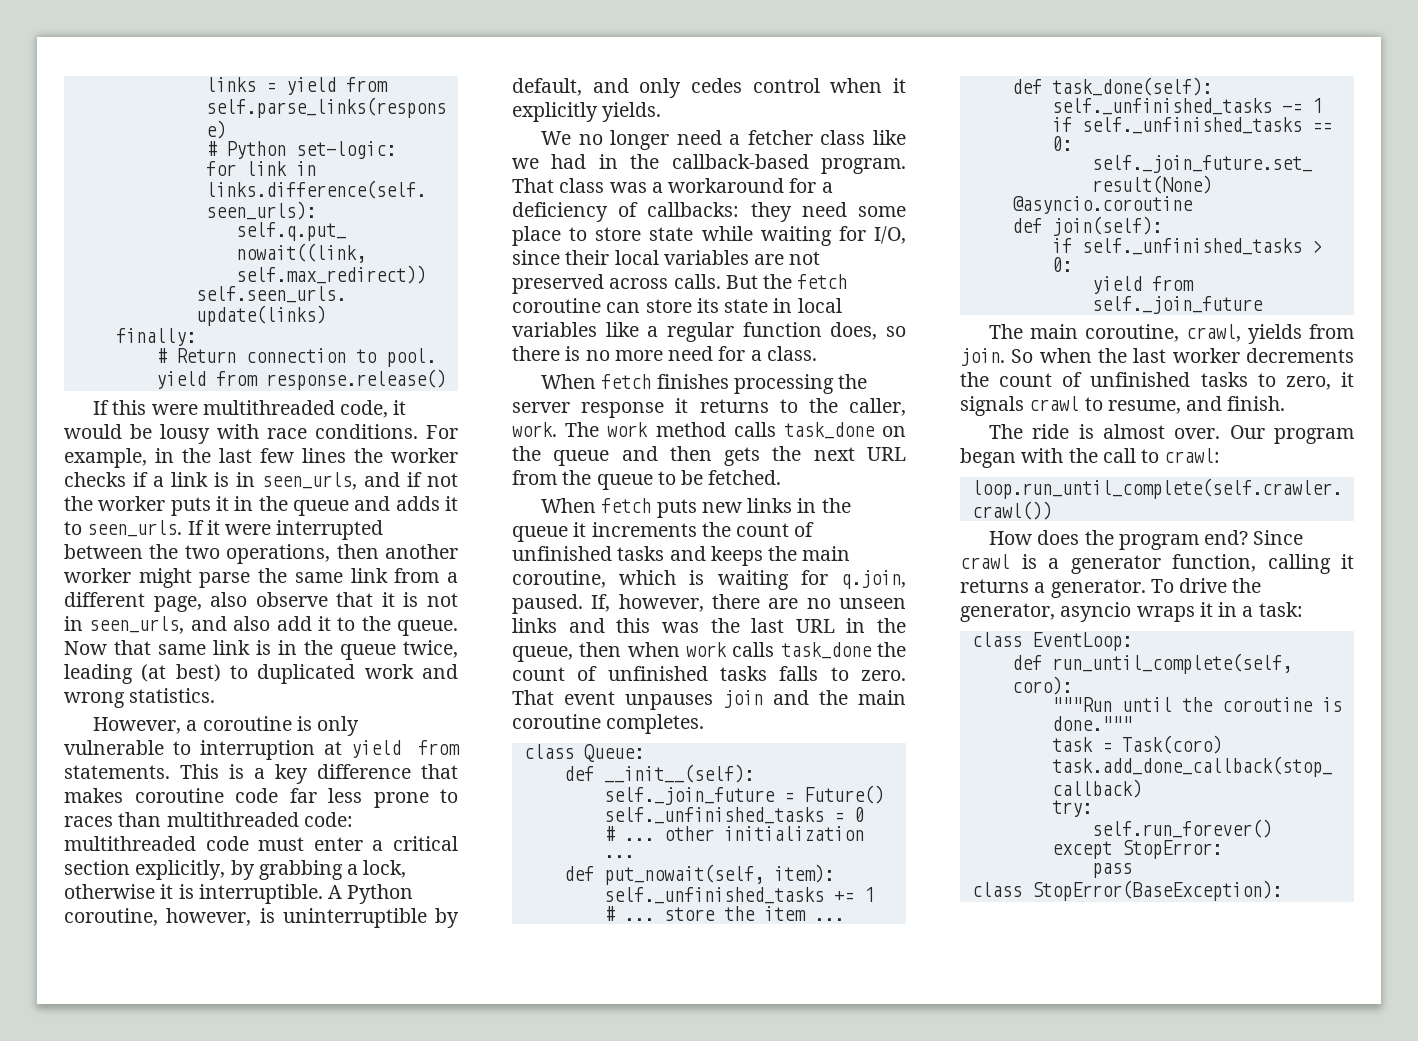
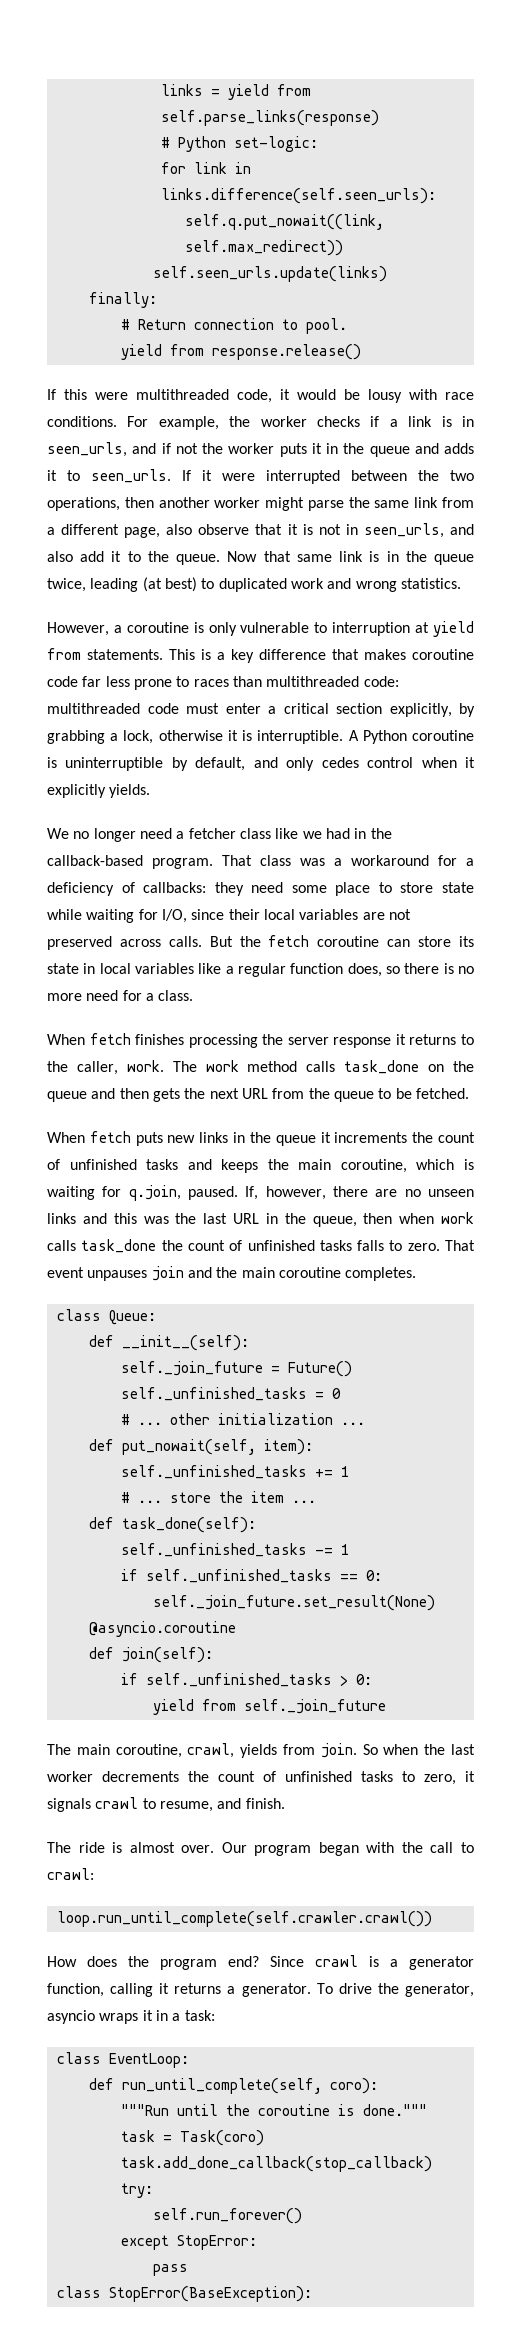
- For example, in the last few lines the worker checks if a link is in seen_urls, and if not the worker puts it in the queue and adds it to seen_urls.
+ For example, the worker checks if a link is in seen_urls, and if not the worker puts it in the queue and adds it to seen_urls.
- A Python coroutine, however, is uninterruptible by default, and only cedes control when it explicitly yields.
+ A Python coroutine is uninterruptible by default, and only cedes control when it explicitly yields.

